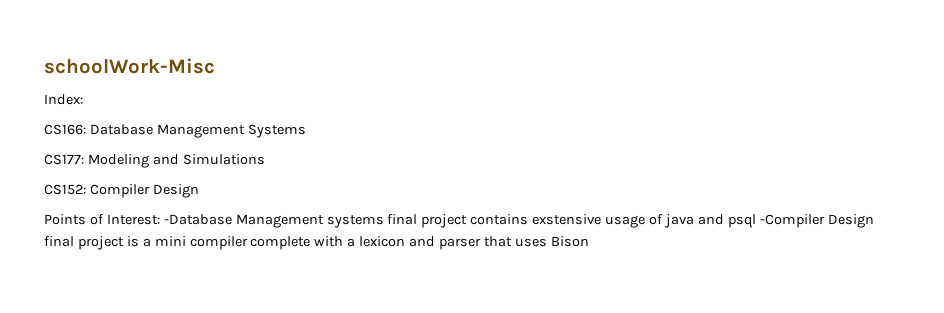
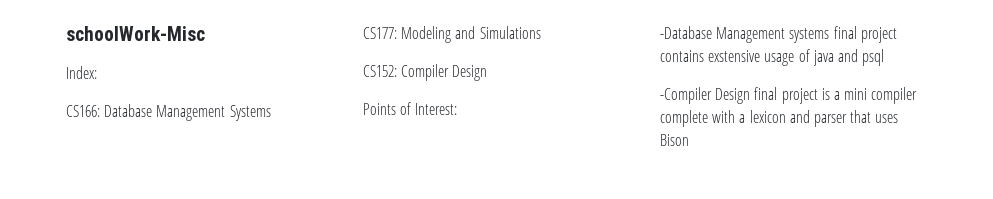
- Points of Interest: -Database Management systems final project contains exstensive usage of java and psql -Compiler Design final project is a mini compiler complete with a lexicon and parser that uses Bison
+ Points of Interest:
+ -Database Management systems final project contains exstensive usage of java and psql
+ -Compiler Design final project is a mini compiler complete with a lexicon and parser that uses Bison

